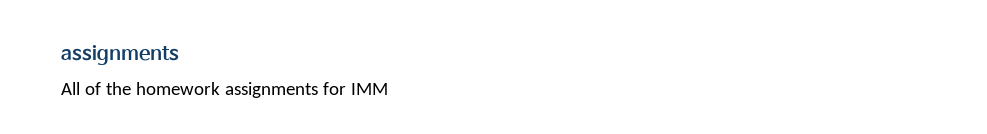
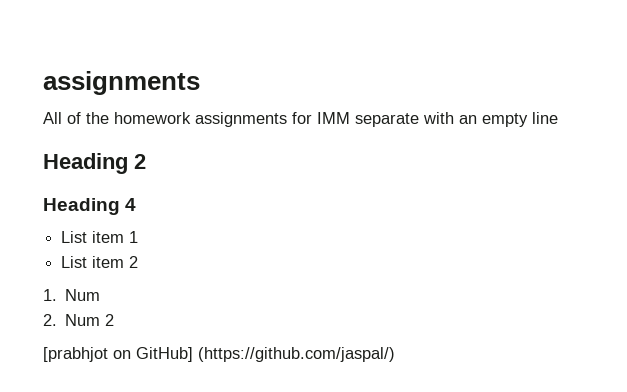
- All of the homework assignments for IMM
+ All of the homework assignments for IMM separate with an empty line
+ Heading 2
+ Heading 4
+ List item 1
+ List item 2
+ 1. Num
+ 2. Num 2
+ [prabhjot on GitHub] (https://github.com/jaspal/)

